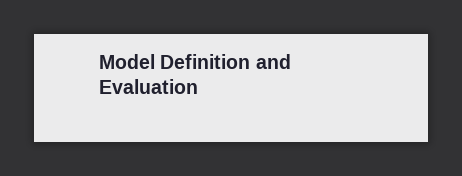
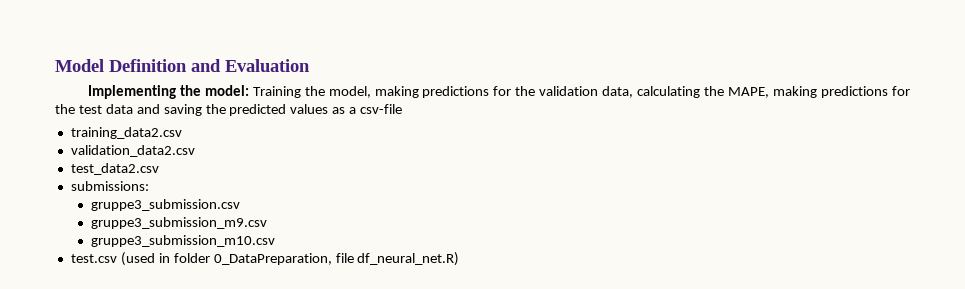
+ Implementing the model: Training the model, making predictions for the validation data, calculating the MAPE, making predictions for the test data and saving the predicted values as a csv-file
+ training_data2.csv
+ validation_data2.csv
+ test_data2.csv
+ submissions:
+ gruppe3_submission.csv
+ gruppe3_submission_m9.csv
+ gruppe3_submission_m10.csv
+ test.csv (used in folder 0_DataPreparation, file df_neural_net.R)

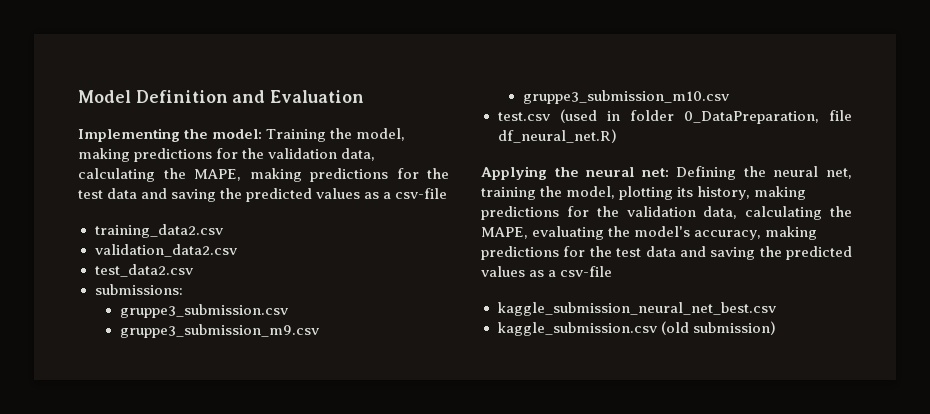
+ Applying the neural net: Defining the neural net, training the model, plotting its history, making predictions for the validation data, calculating the MAPE, evaluating the model's accuracy, making predictions for the test data and saving the predicted values as a csv-file
+ kaggle_submission_neural_net_best.csv
+ kaggle_submission.csv (old submission)

